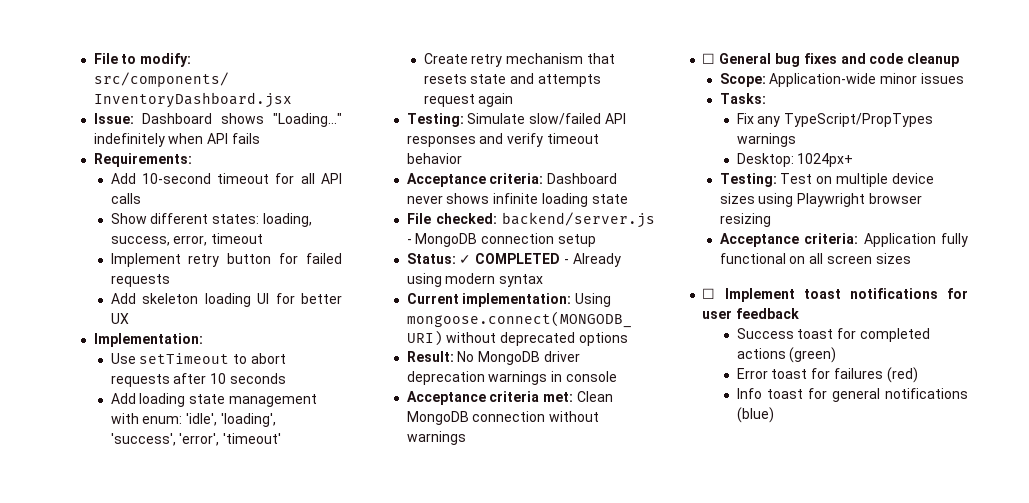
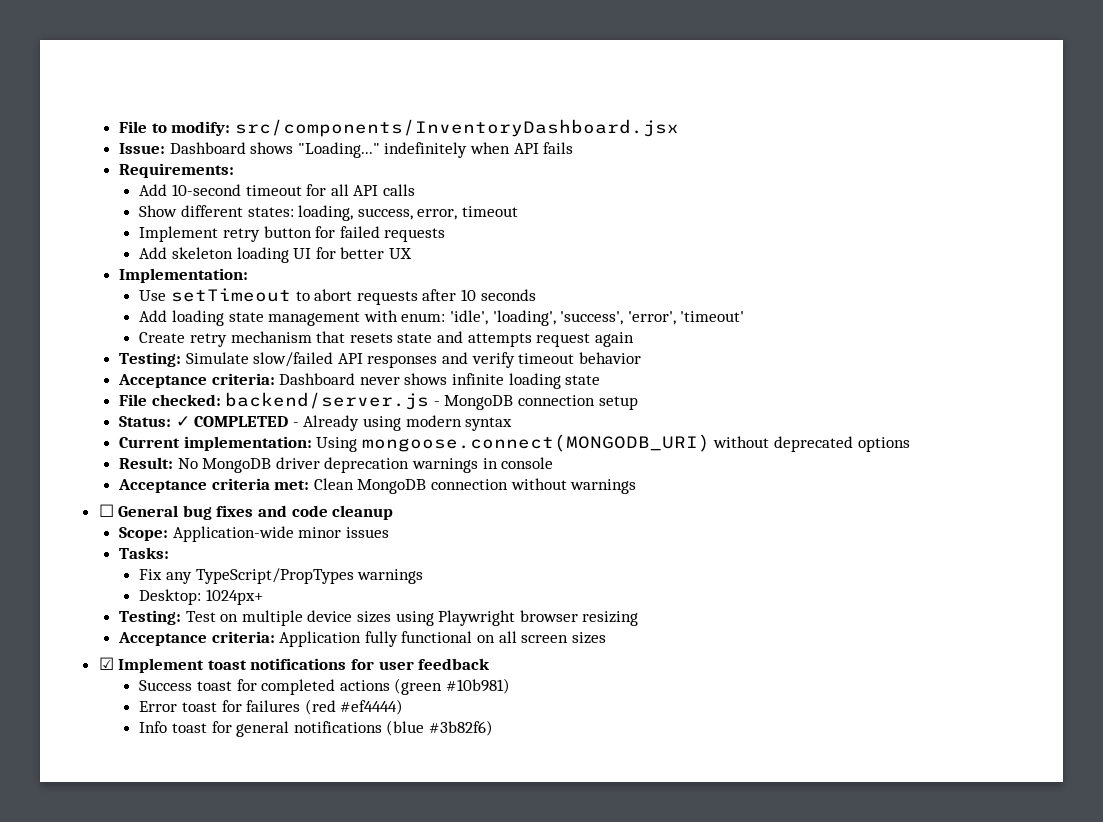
- ☐ Implement toast notifications for user feedback
+ ☑ Implement toast notifications for user feedback
- Success toast for completed actions (green)
+ Success toast for completed actions (green #10b981)
- Error toast for failures (red)
+ Error toast for failures (red #ef4444)
- Info toast for general notifications (blue)
+ Info toast for general notifications (blue #3b82f6)

